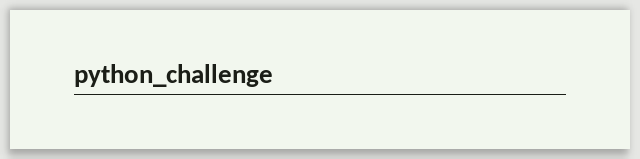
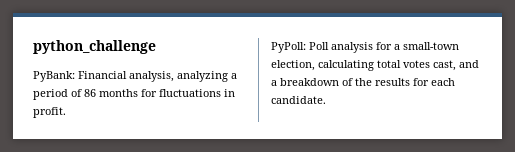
+ PyBank: Financial analysis, analyzing a period of 86 months for fluctuations in profit.
+ PyPoll: Poll analysis for a small-town election, calculating total votes cast, and a breakdown of the results for each candidate.

